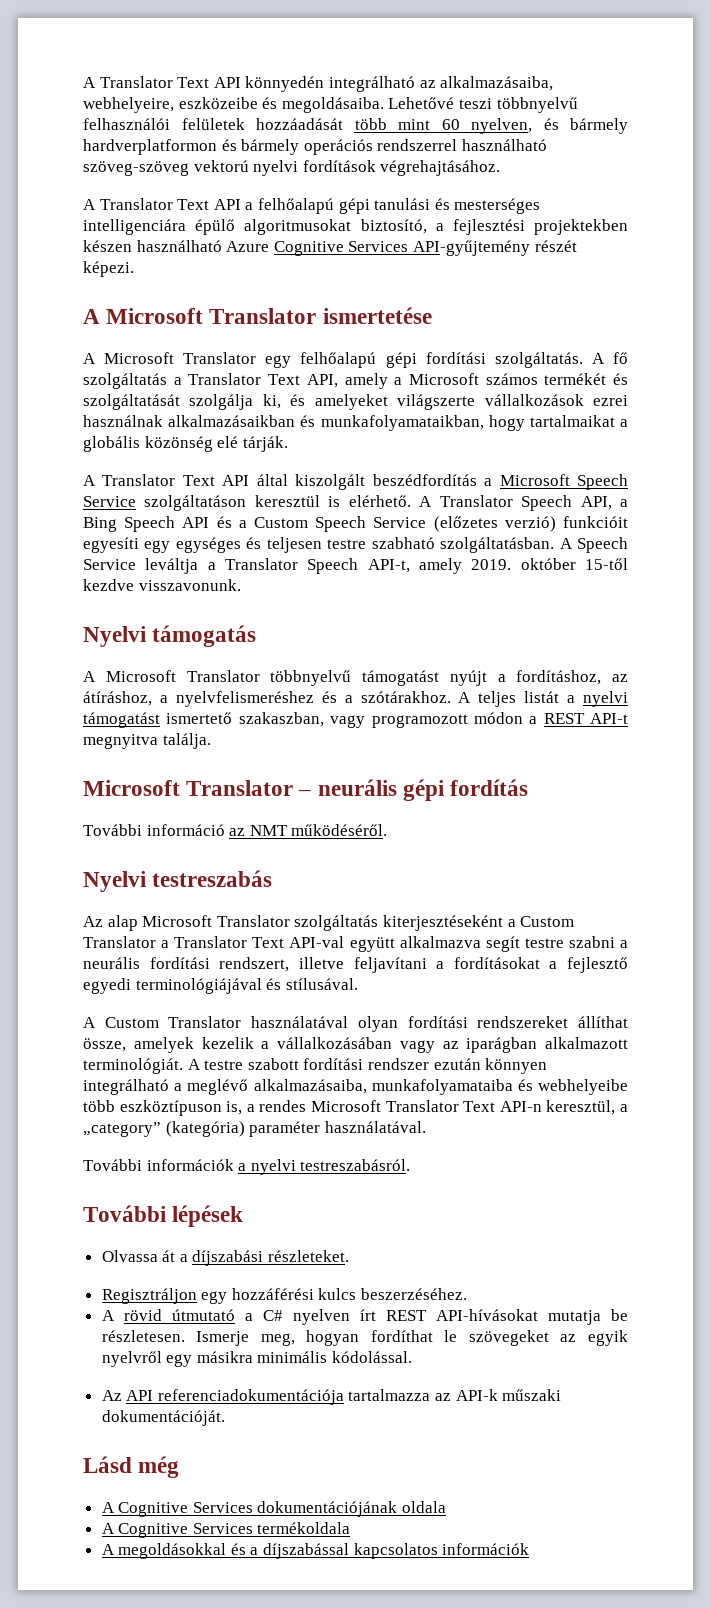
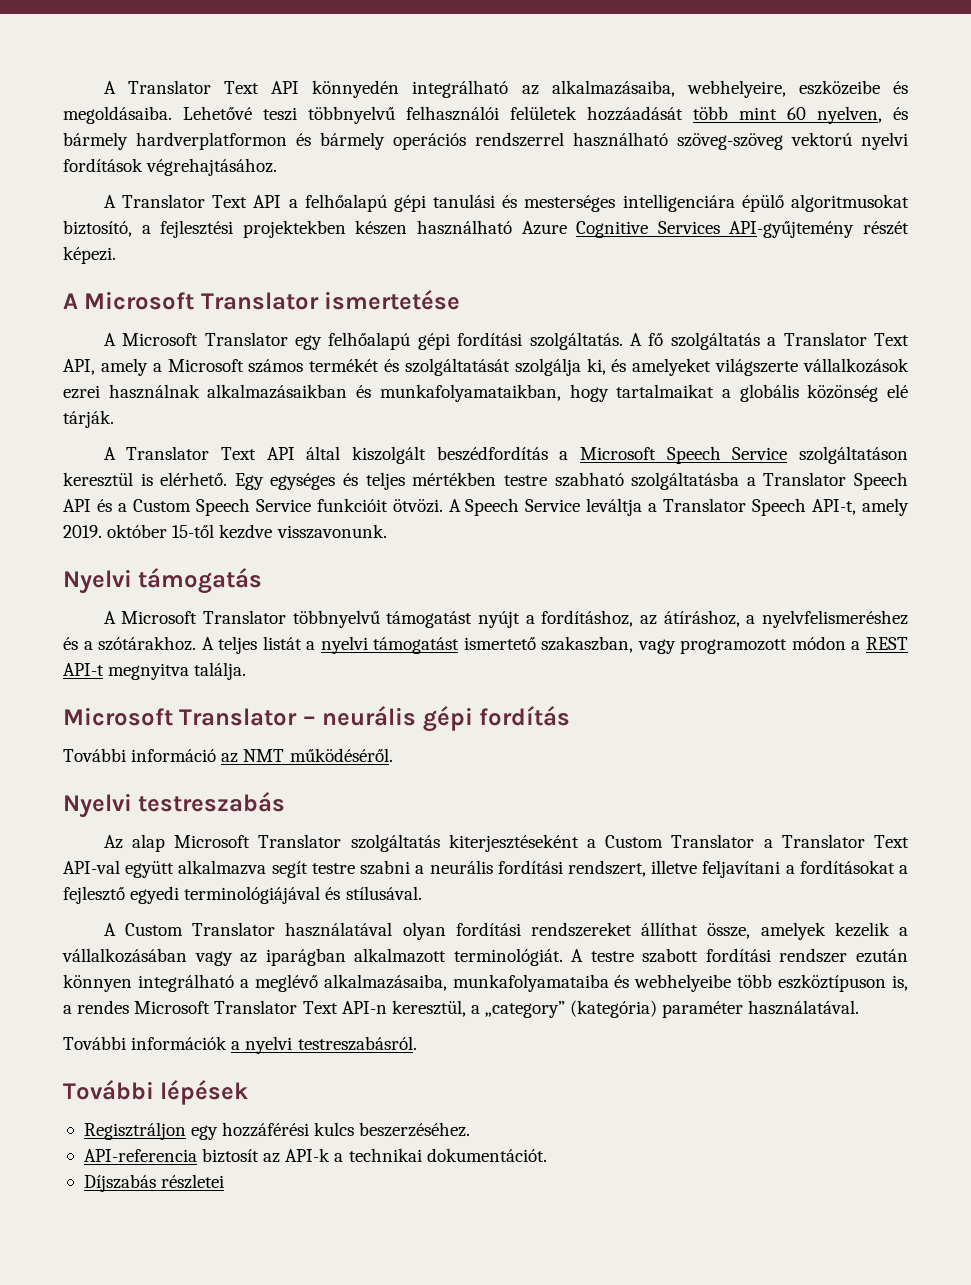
- A Translator Speech API, a Bing Speech API és a Custom Speech Service (előzetes verzió) funkcióit egyesíti egy egységes és teljesen testre szabható szolgáltatásban.
+ Egy egységes és teljes mértékben testre szabható szolgáltatásba a Translator Speech API és a Custom Speech Service funkcióit ötvözi.
- Olvassa át a díjszabási részleteket.
- A rövid útmutató a C# nyelven írt REST API-hívásokat mutatja be részletesen. Ismerje meg, hogyan fordíthat le szövegeket az egyik nyelvről egy másikra minimális kódolással.
- Az API referenciadokumentációja tartalmazza az API-k műszaki dokumentációját.
- Lásd még
- A Cognitive Services dokumentációjának oldala
- A Cognitive Services termékoldala
- A megoldásokkal és a díjszabással kapcsolatos információk
+ API-referencia biztosít az API-k a technikai dokumentációt.
+ Díjszabás részletei

